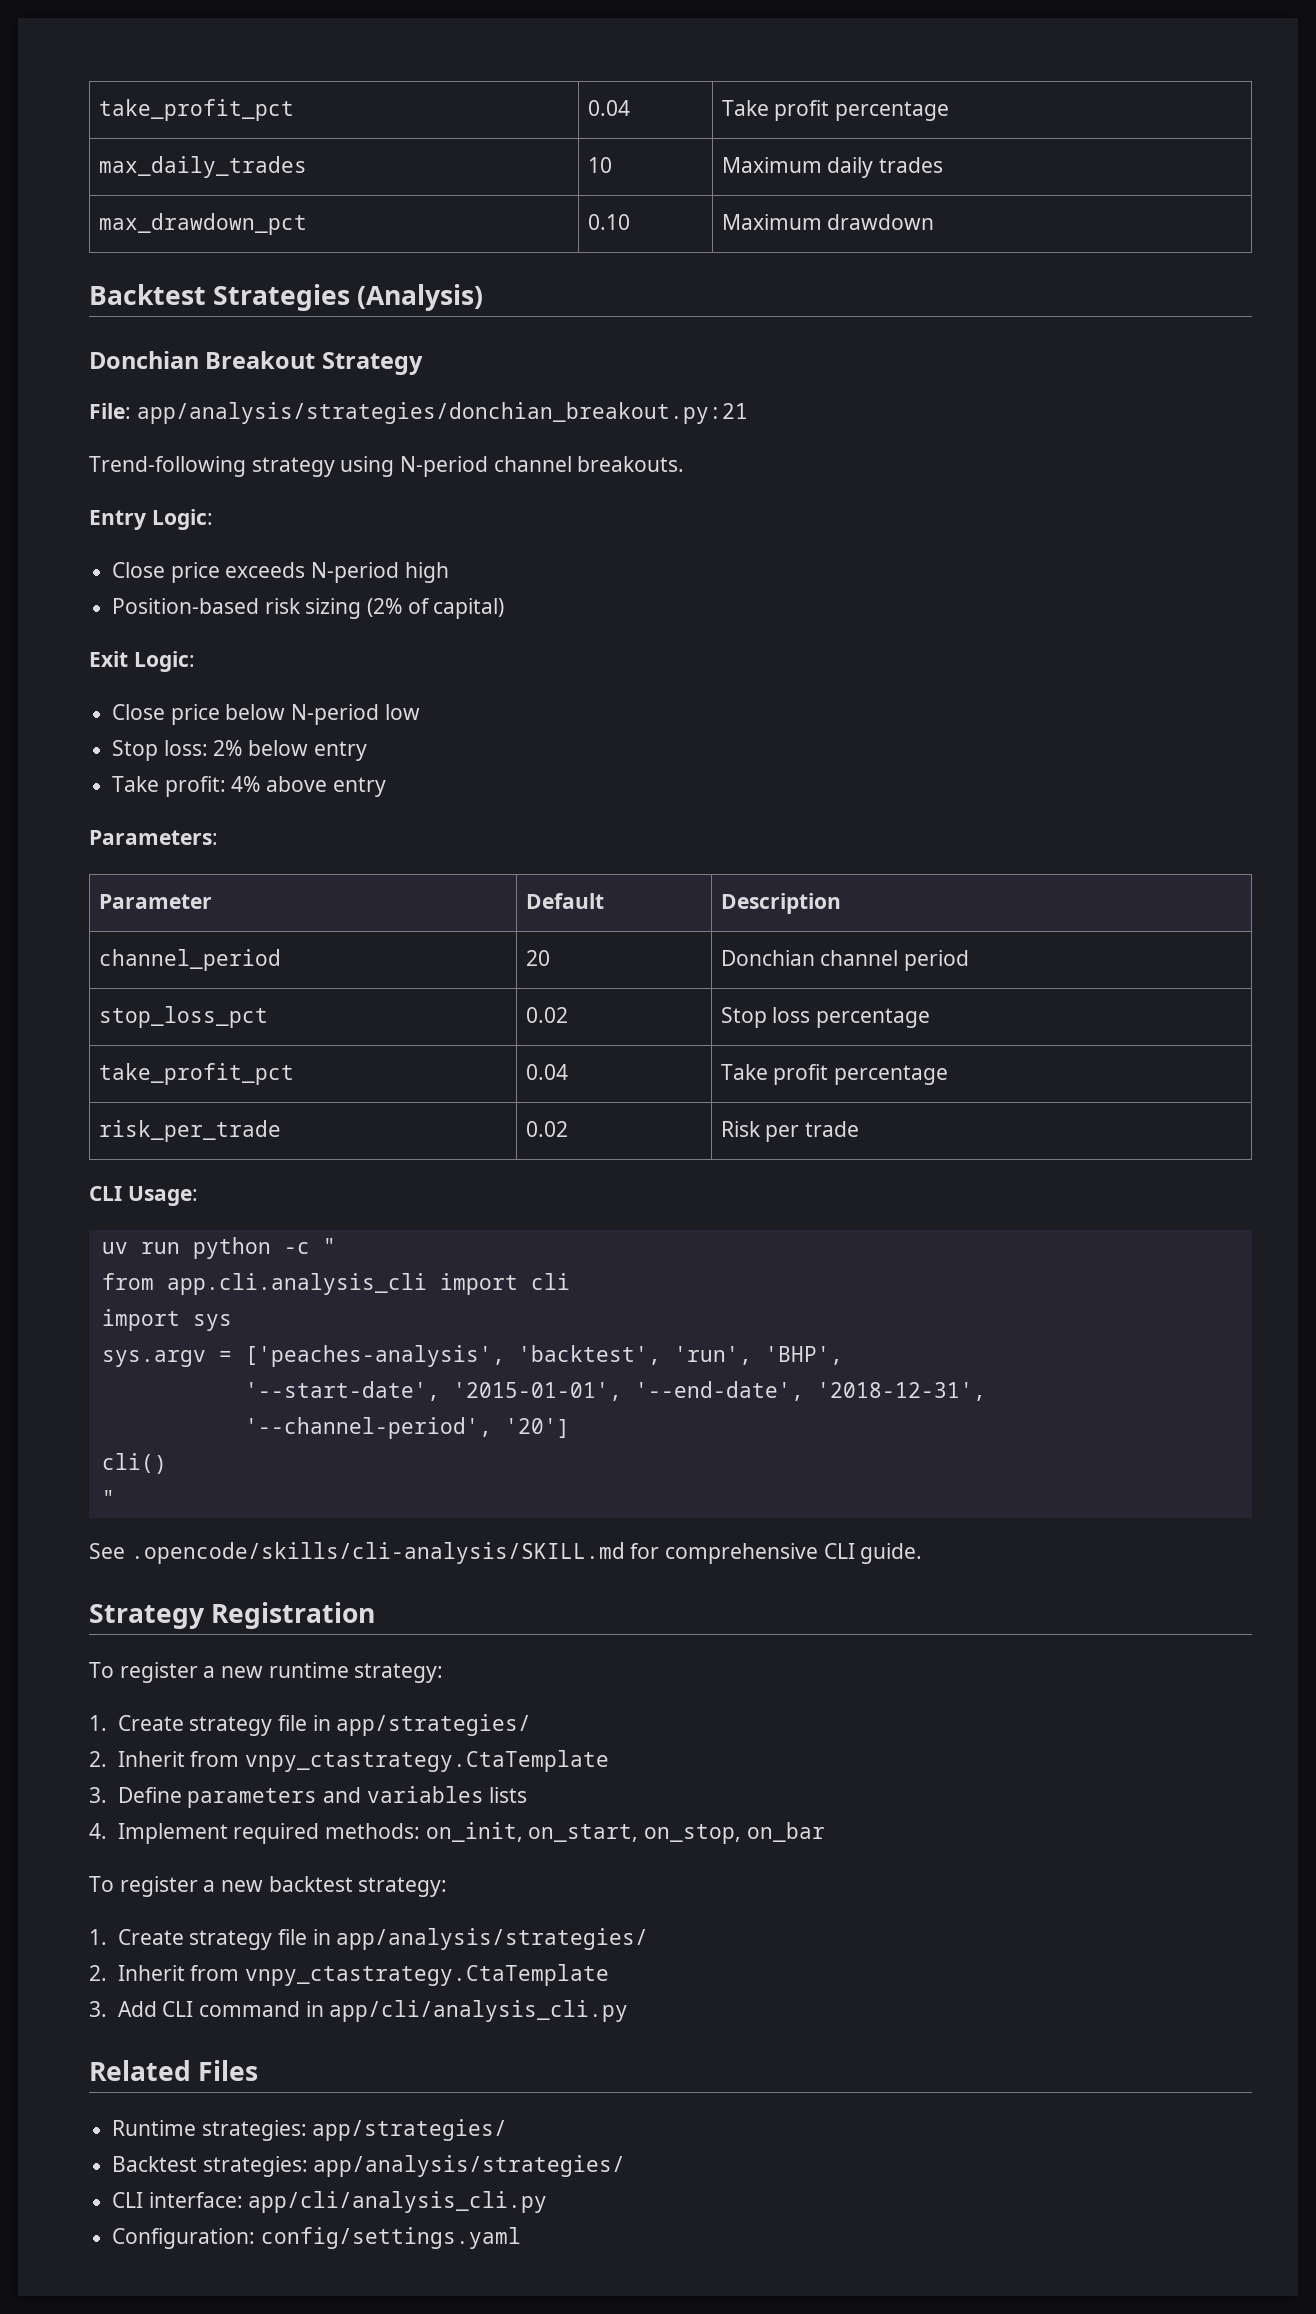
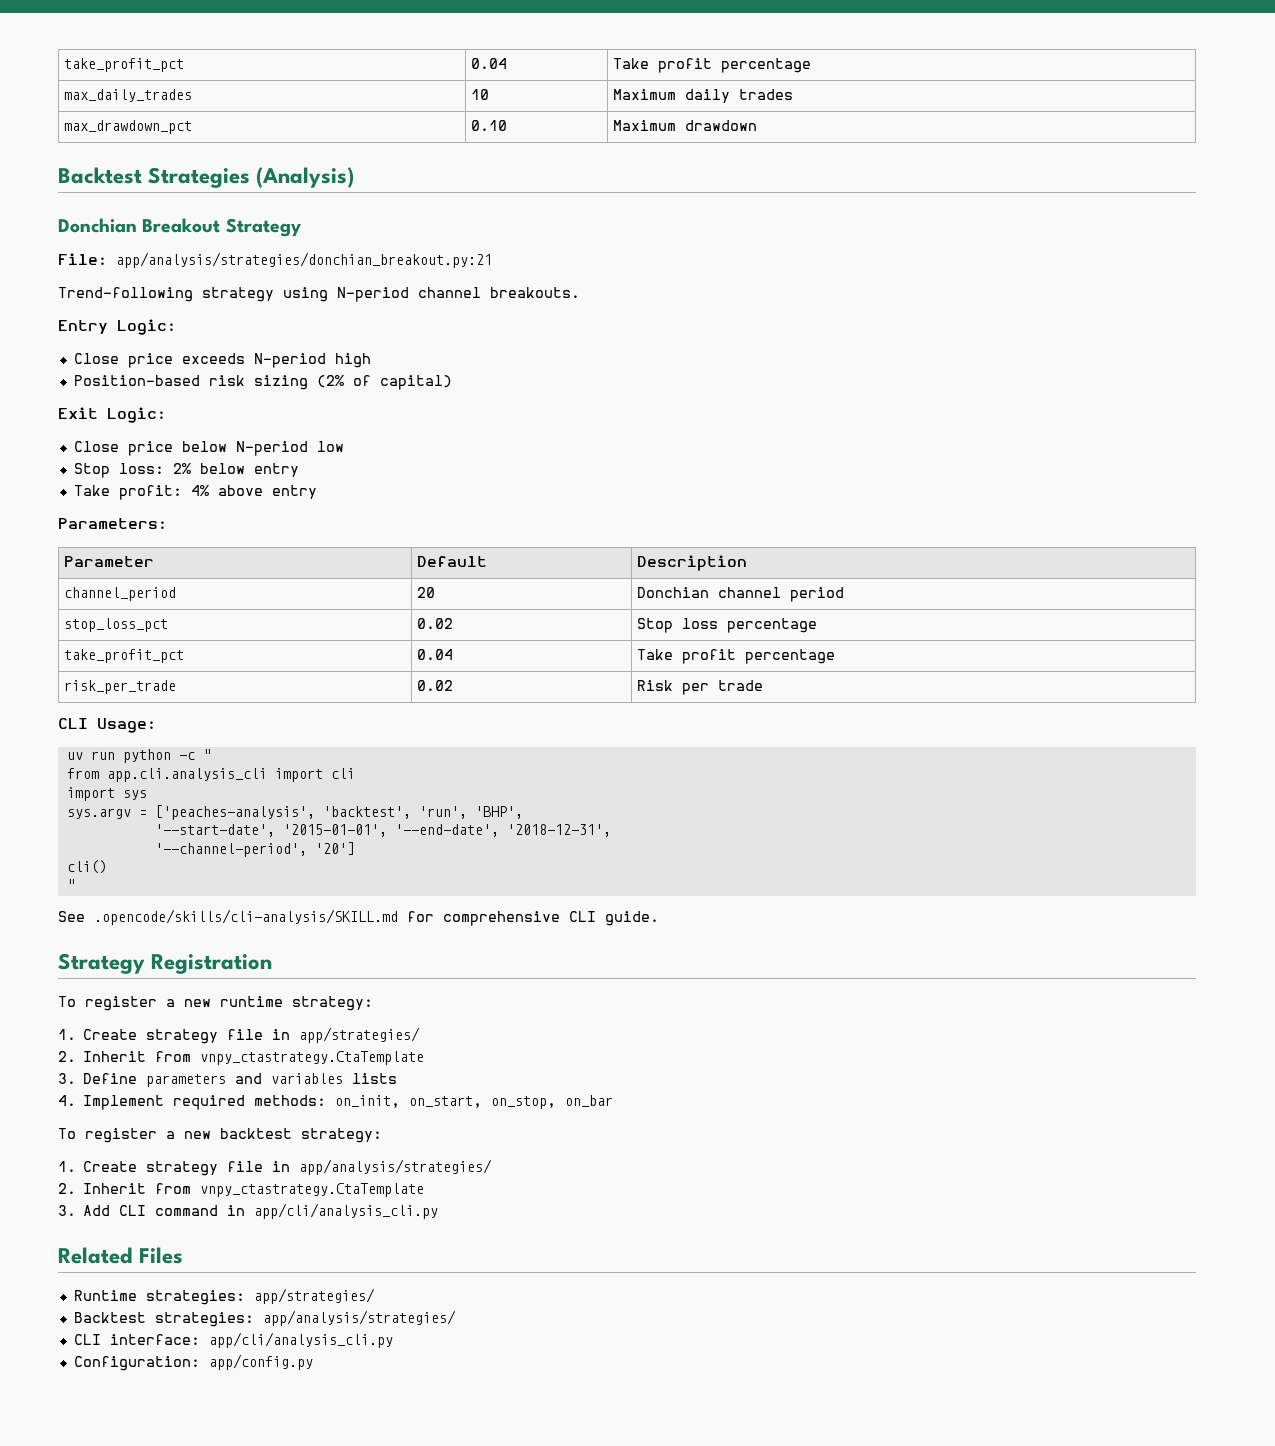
- Configuration: config/settings.yaml
+ Configuration: app/config.py

